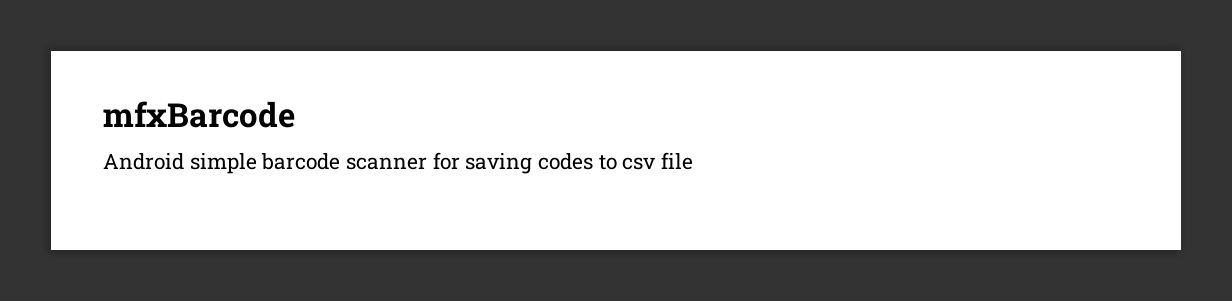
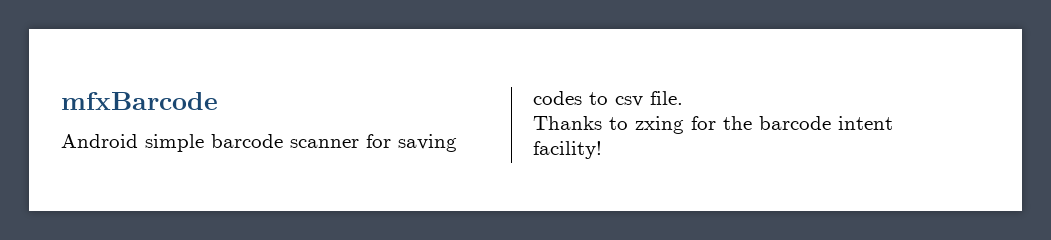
- Android simple barcode scanner for saving codes to csv file
+ Android simple barcode scanner for saving codes to csv file.
+ Thanks to zxing for the barcode intent facility!

